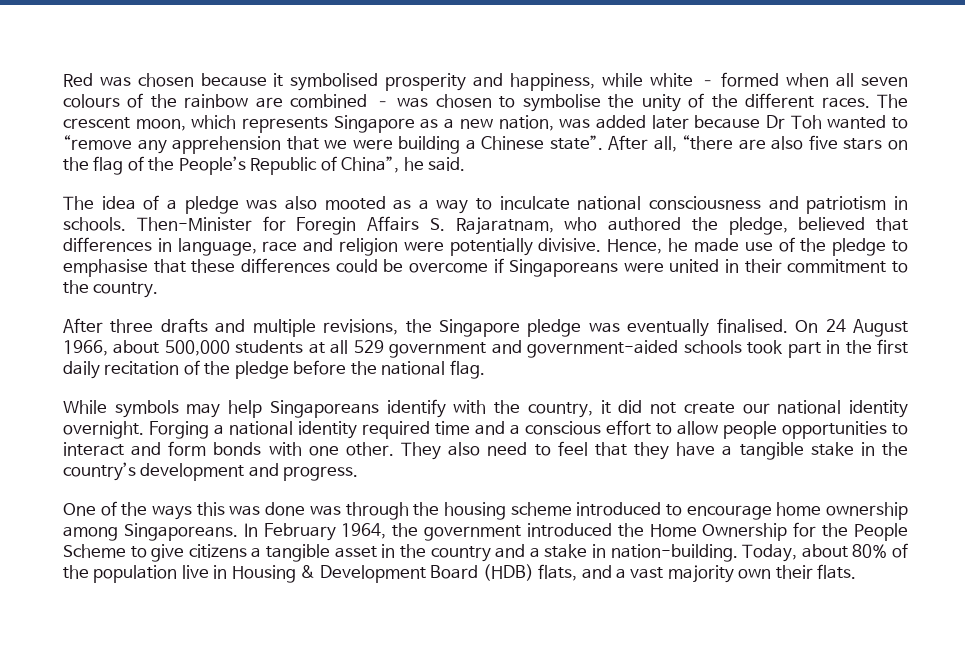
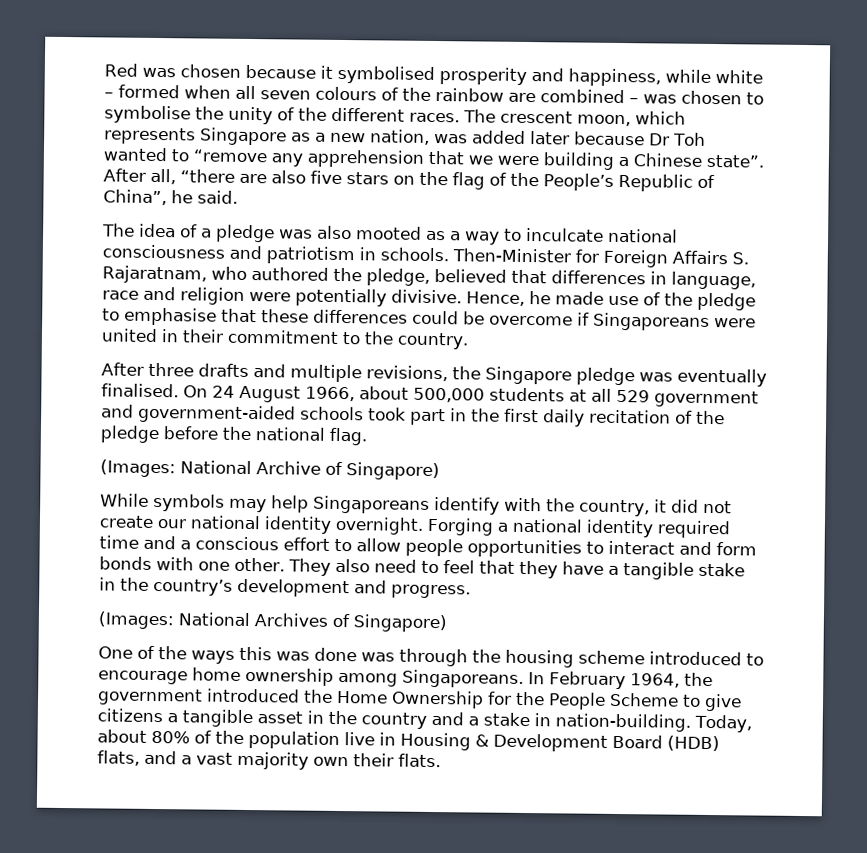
- Then-Minister for Foregin Affairs S. Rajaratnam, who authored the pledge, believed that differences in language, race and religion were potentially divisive.
+ Then-Minister for Foreign Affairs S. Rajaratnam, who authored the pledge, believed that differences in language, race and religion were potentially divisive.
+ (Images: National Archive of Singapore)
+ (Images: National Archives of Singapore)

